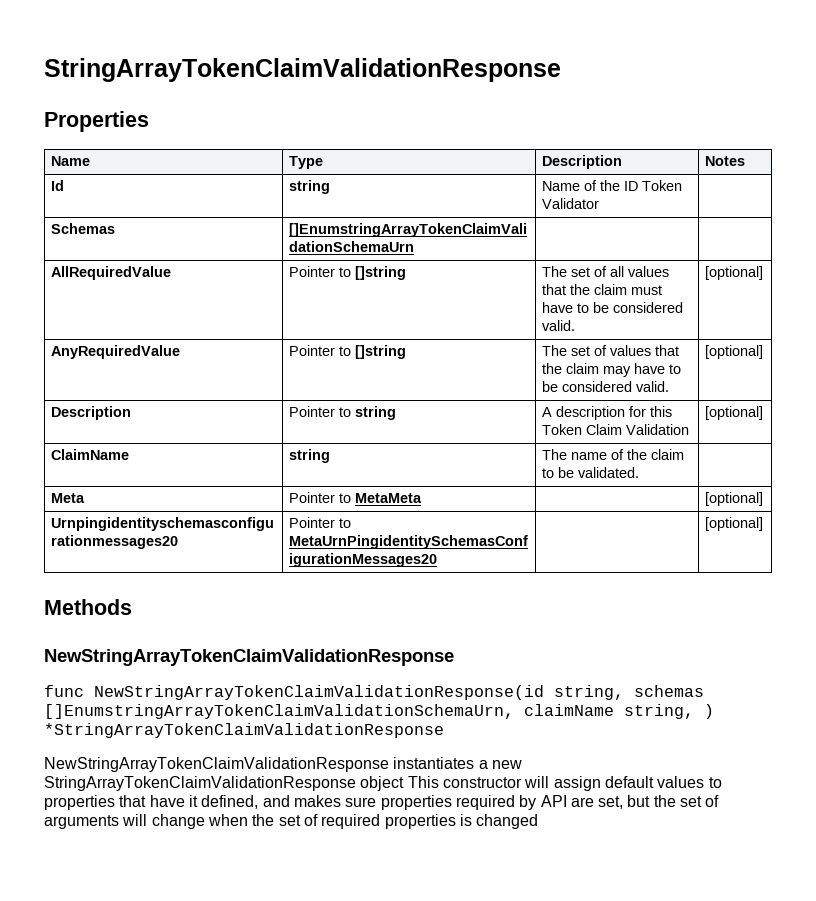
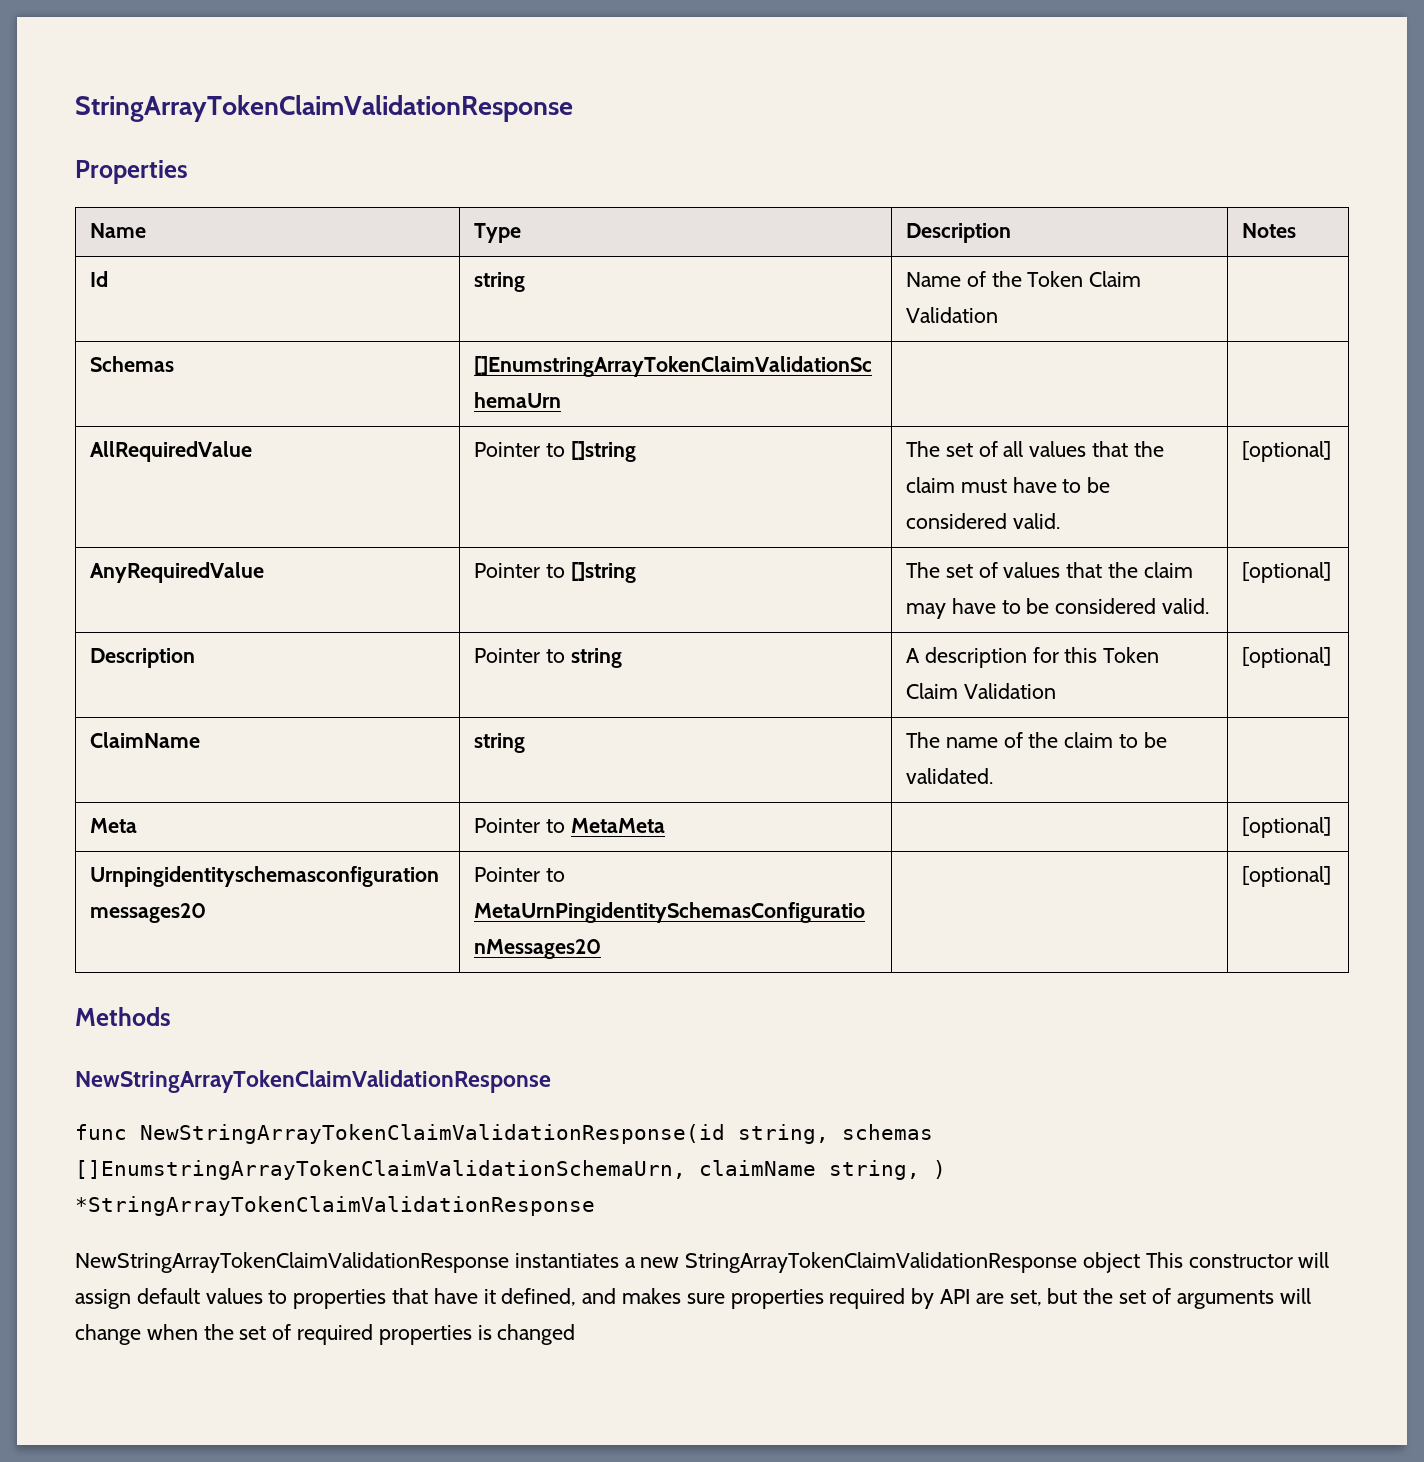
- Id | string | Name of the ID Token Validator |
+ Id | string | Name of the Token Claim Validation |

